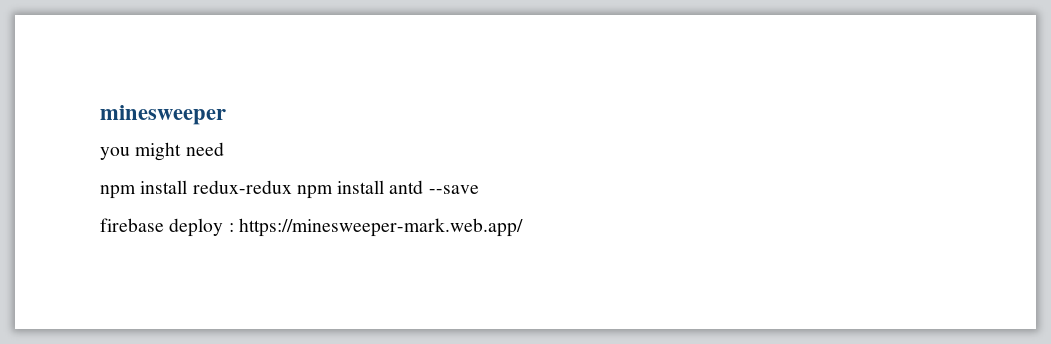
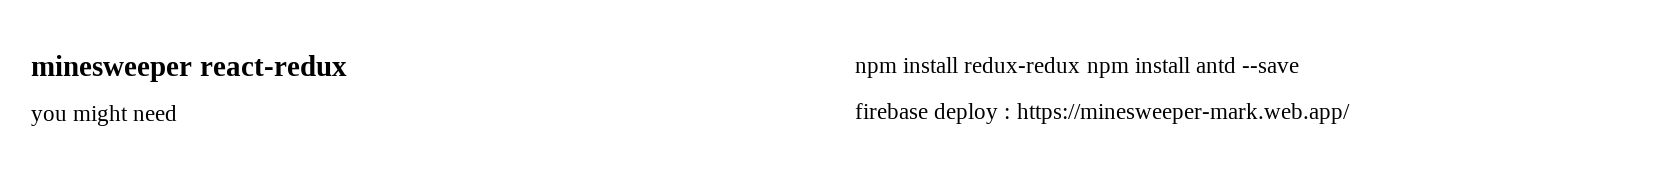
- minesweeper
+ minesweeper react-redux

